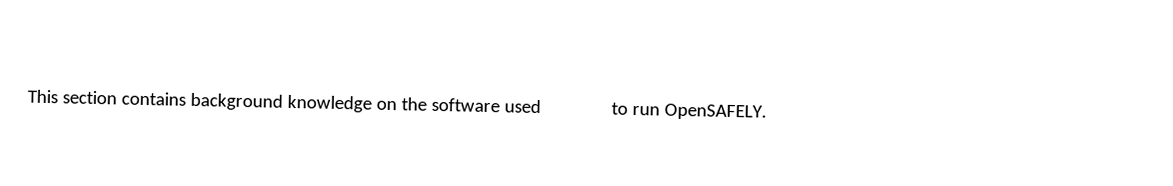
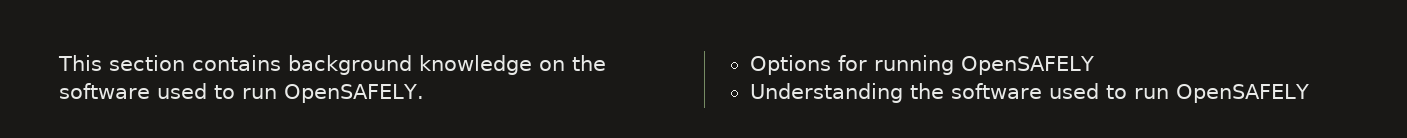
+ Options for running OpenSAFELY
+ Understanding the software used to run OpenSAFELY

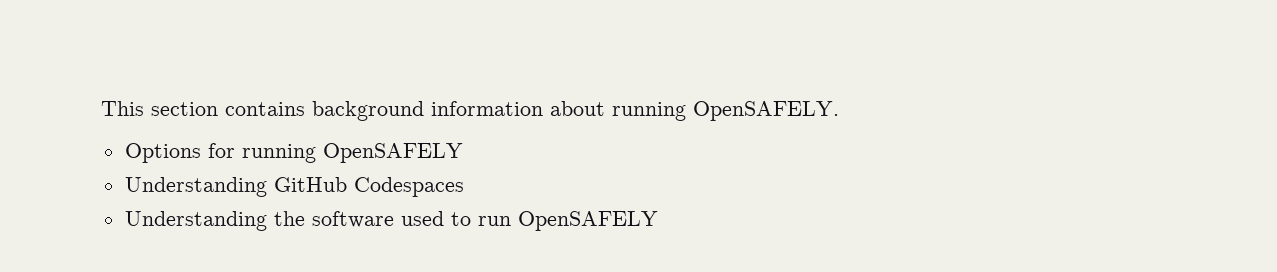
- This section contains background knowledge on the software used to run OpenSAFELY.
+ This section contains background information about running OpenSAFELY.
+ Understanding GitHub Codespaces

